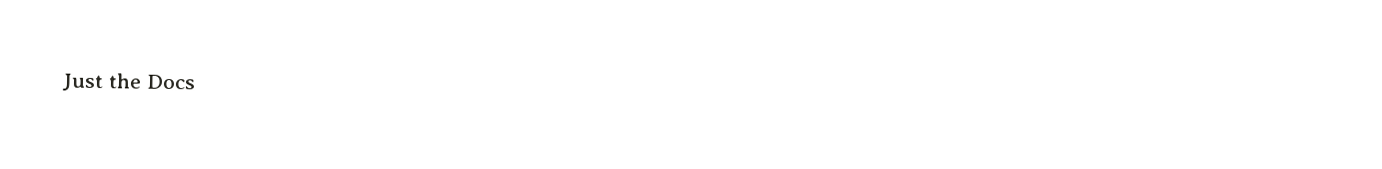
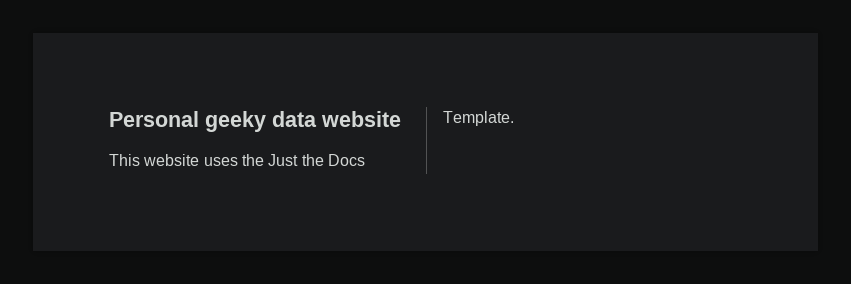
- Just the Docs
+ Personal geeky data website
+ This website uses the Just the Docs Template.

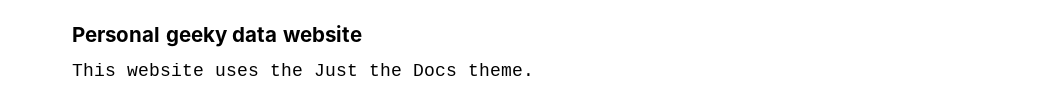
- This website uses the Just the Docs Template.
+ This website uses the Just the Docs theme.

